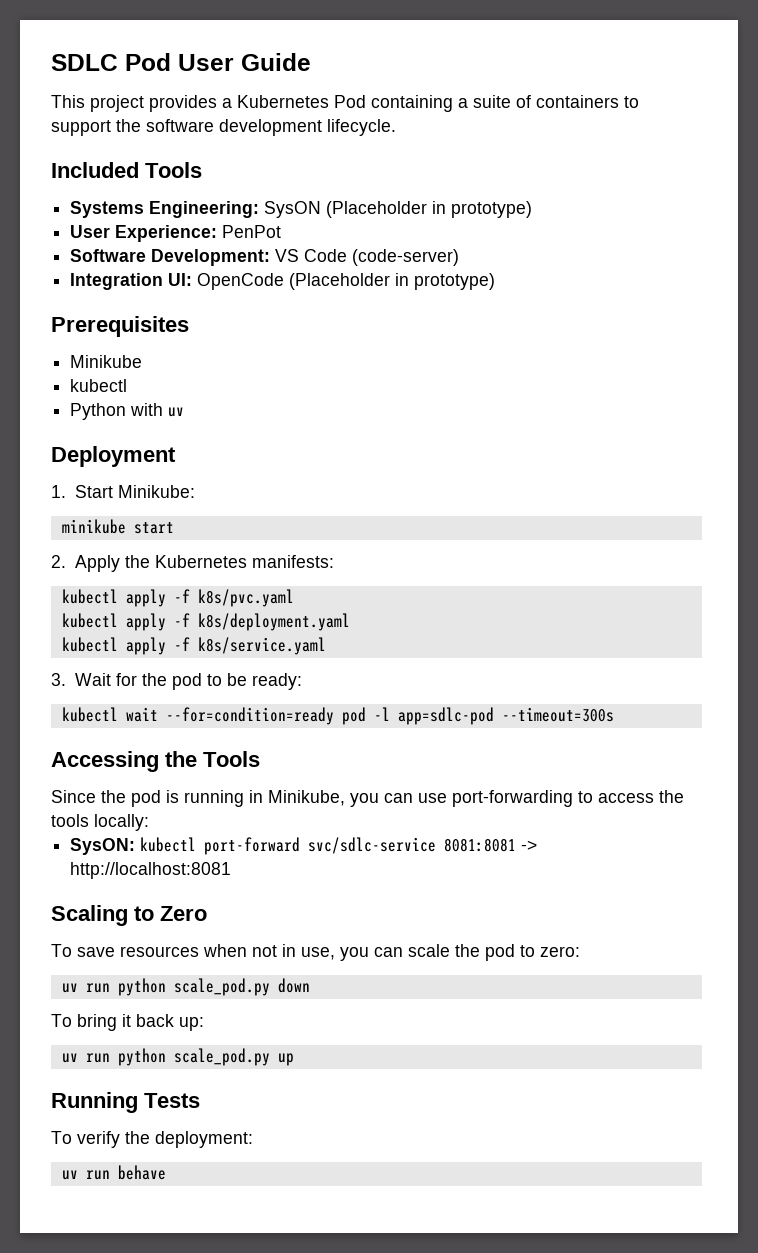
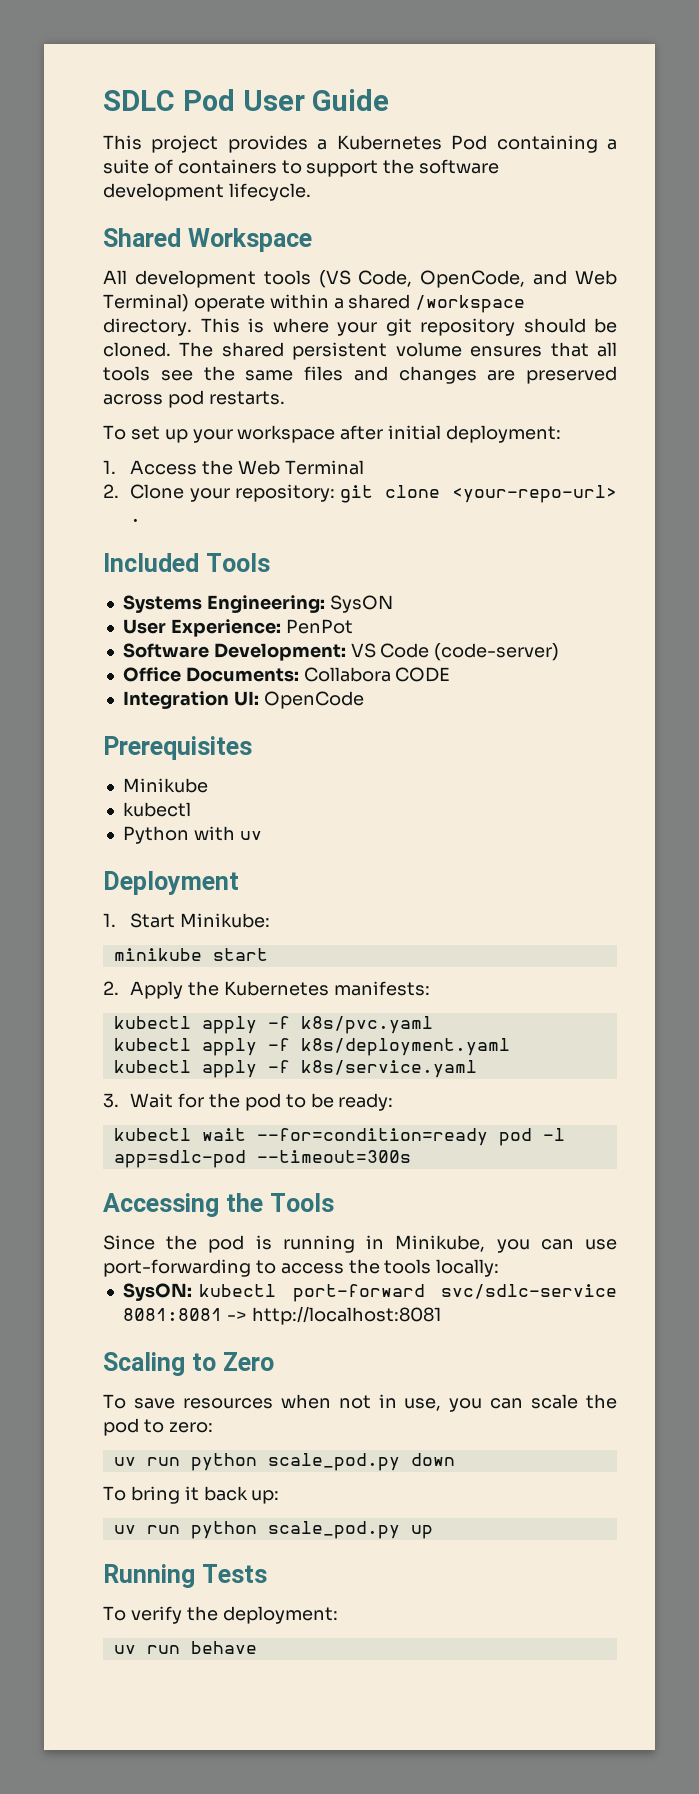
+ Shared Workspace
+ All development tools (VS Code, OpenCode, and Web Terminal) operate within a shared /workspace directory. This is where your git repository should be cloned. The shared persistent volume ensures that all tools see the same files and changes are preserved across pod restarts.
+ To set up your workspace after initial deployment:
+ 1. Access the Web Terminal
+ 2. Clone your repository: git clone <your-repo-url> .
- Systems Engineering: SysON (Placeholder in prototype)
+ Systems Engineering: SysON
+ Office Documents: Collabora CODE
- Integration UI: OpenCode (Placeholder in prototype)
+ Integration UI: OpenCode

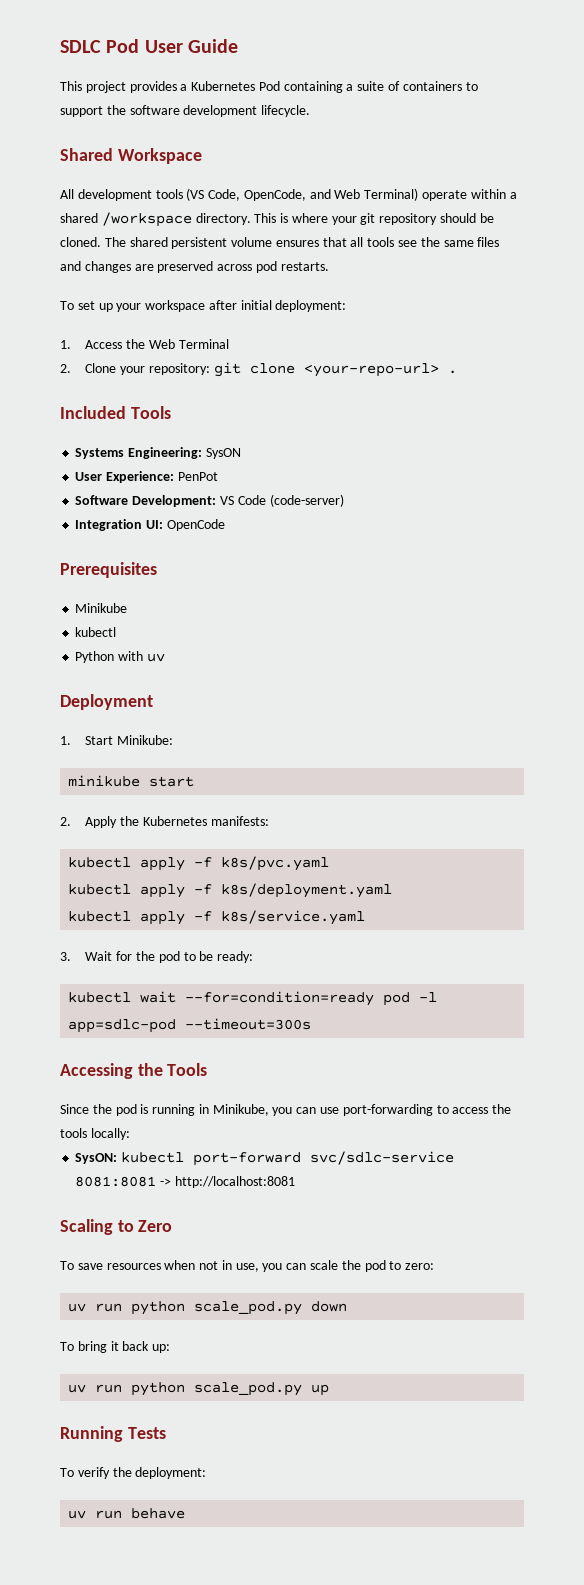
- Office Documents: Collabora CODE

